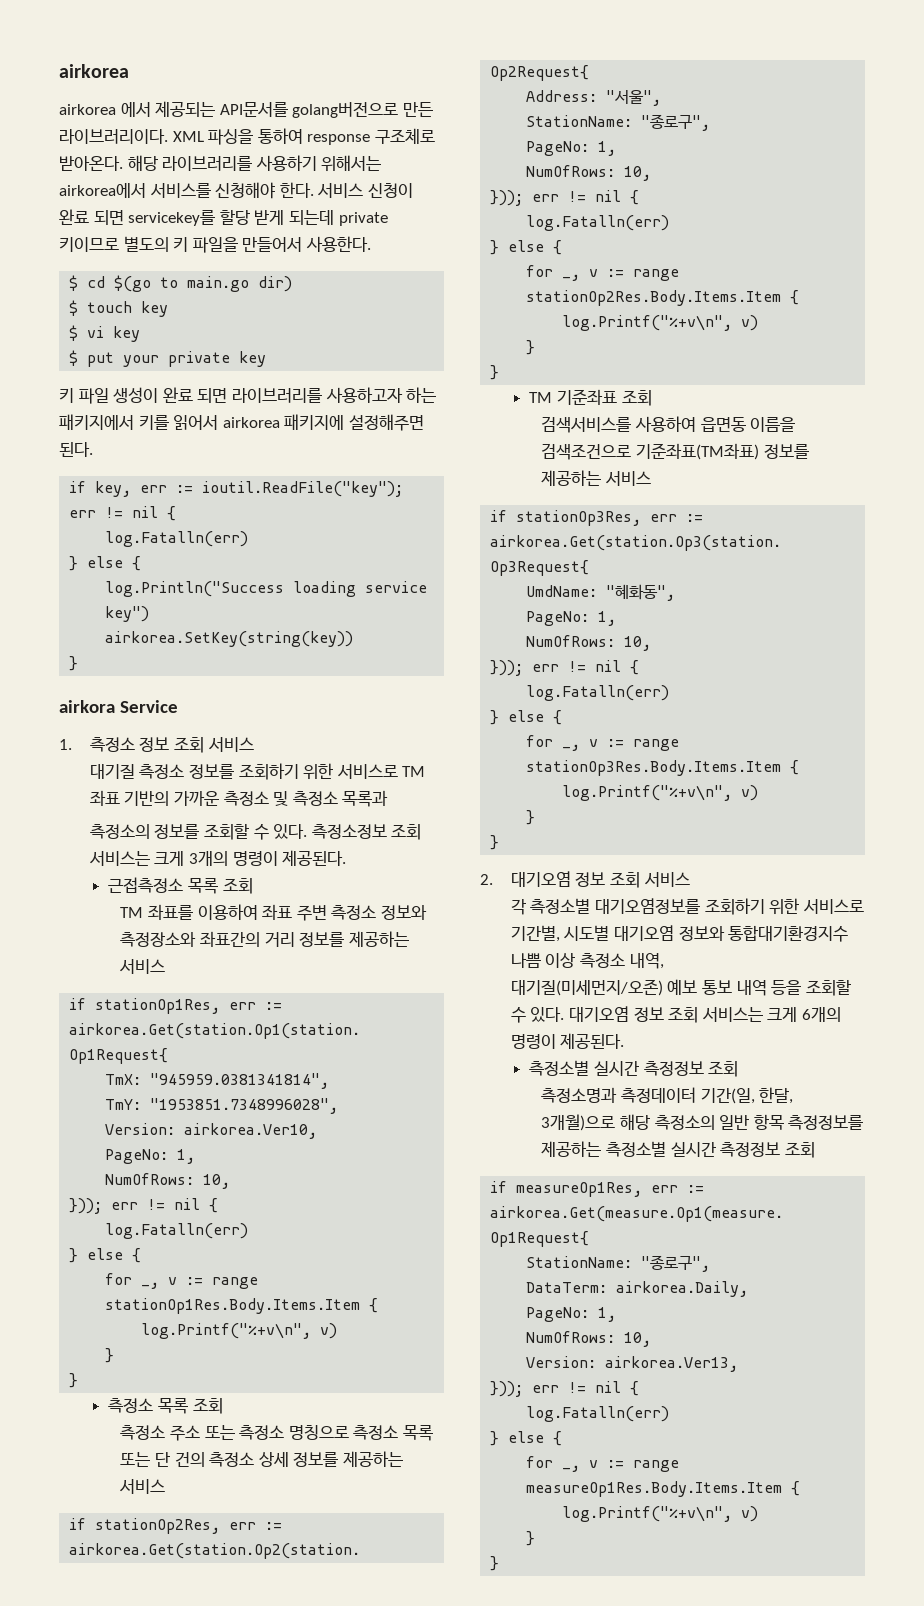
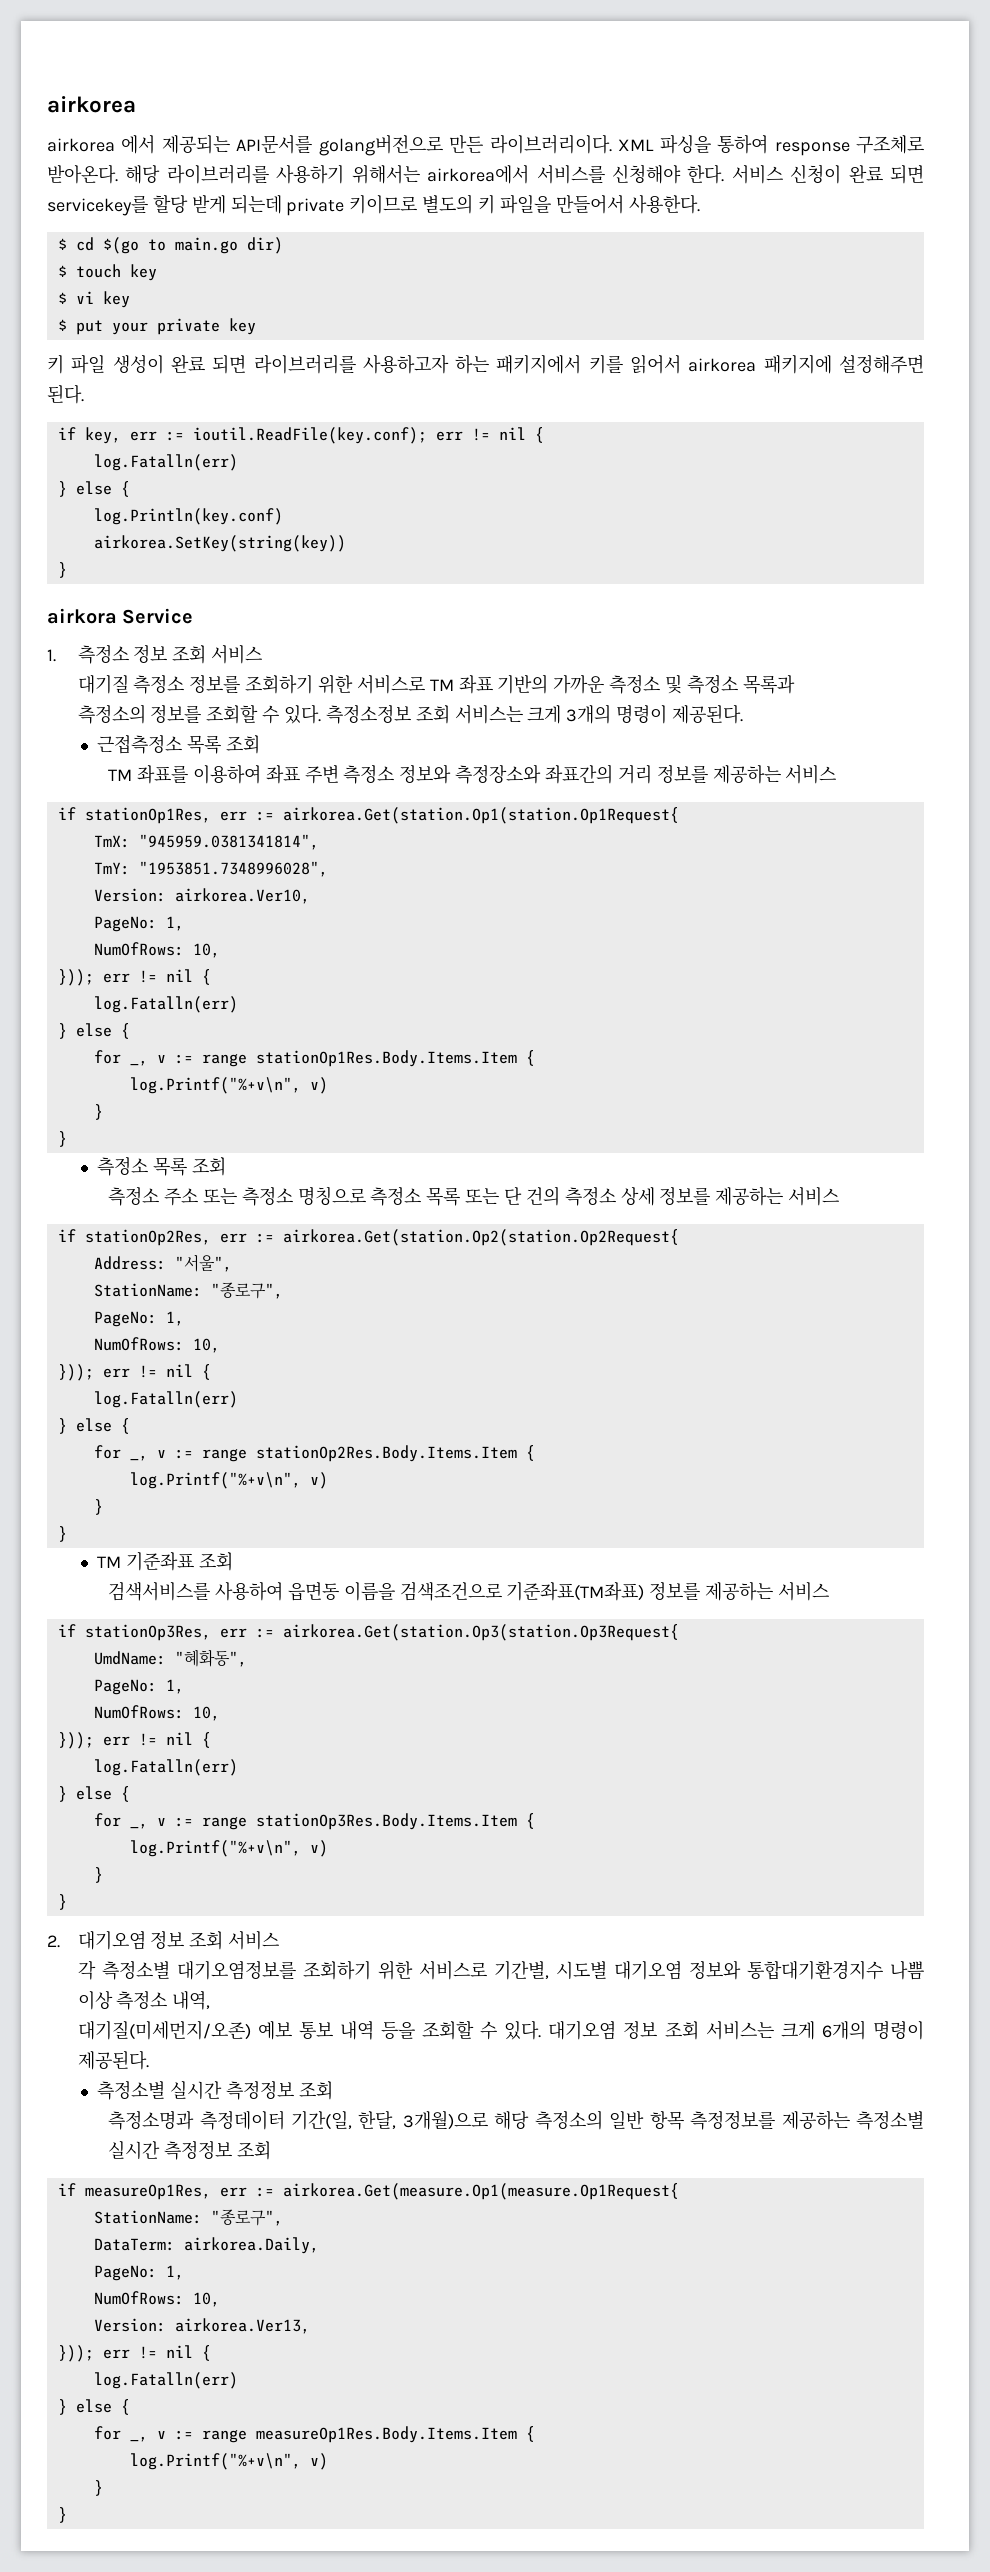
- if key, err := ioutil.ReadFile("key"); err != nil {
+ if key, err := ioutil.ReadFile(key.conf); err != nil {
  log.Fatalln(err)
  } else {
- log.Println("Success loading service key")
+ log.Println(key.conf)

